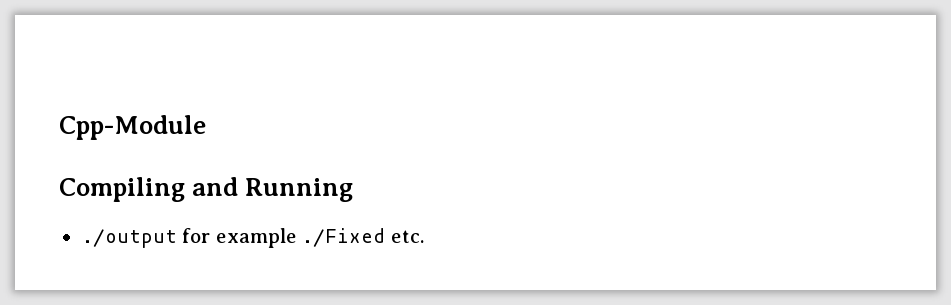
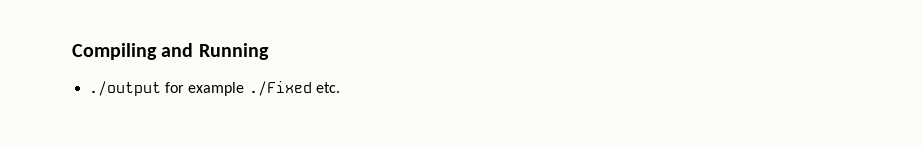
- Cpp-Module

